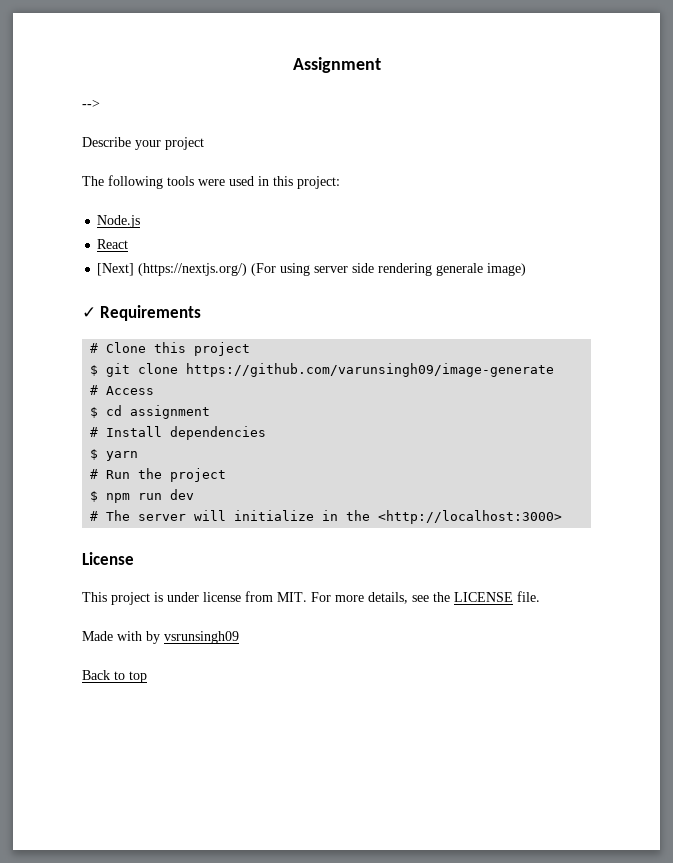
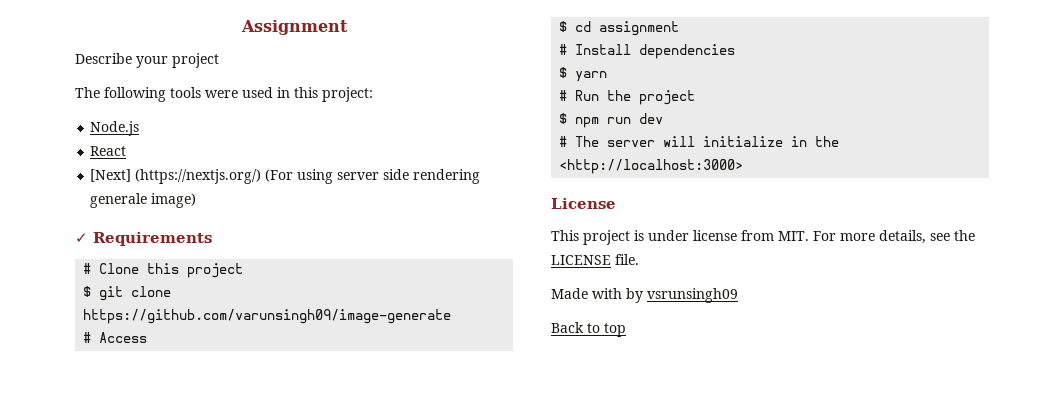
- -->

